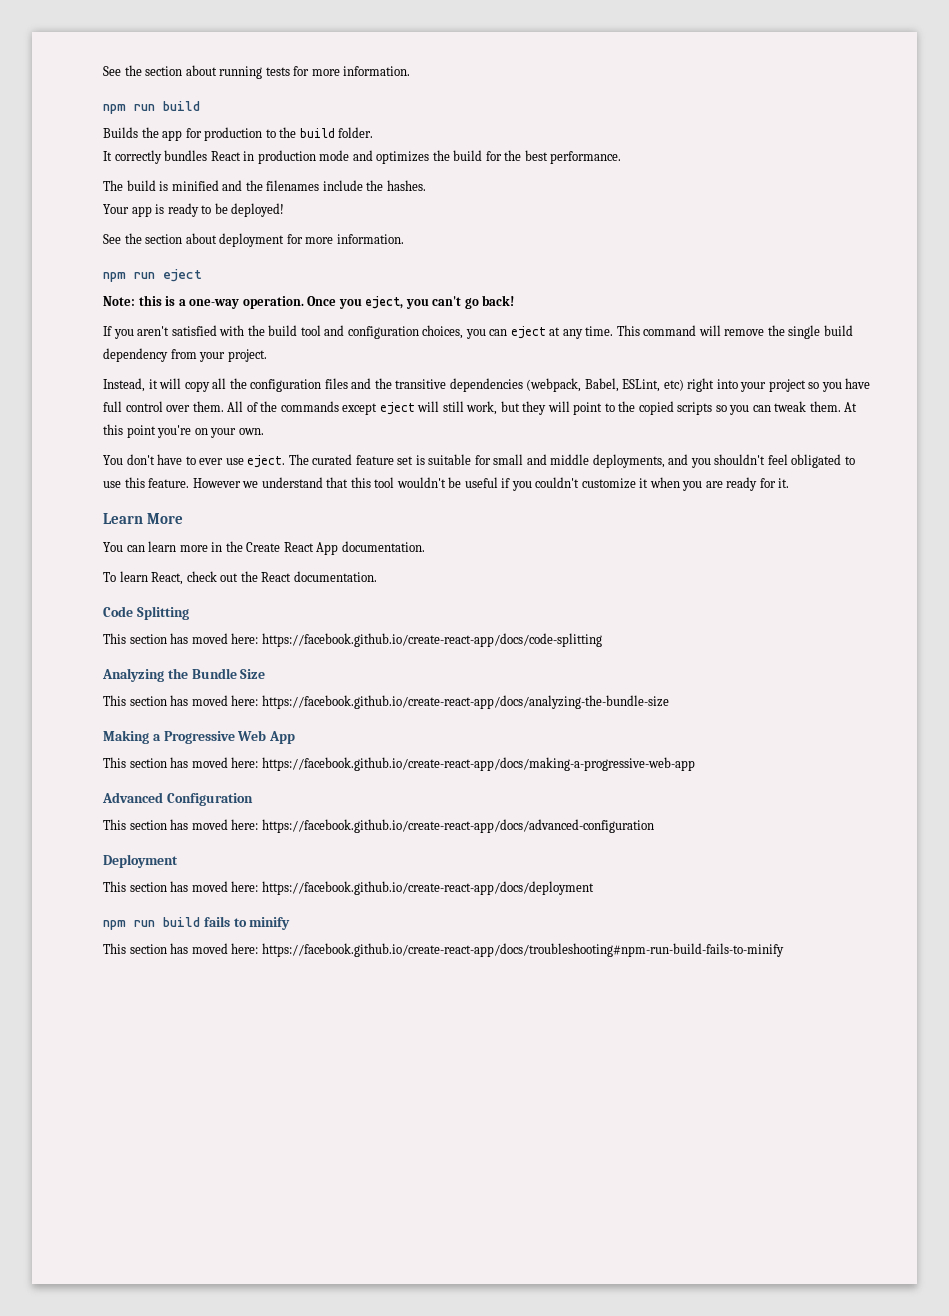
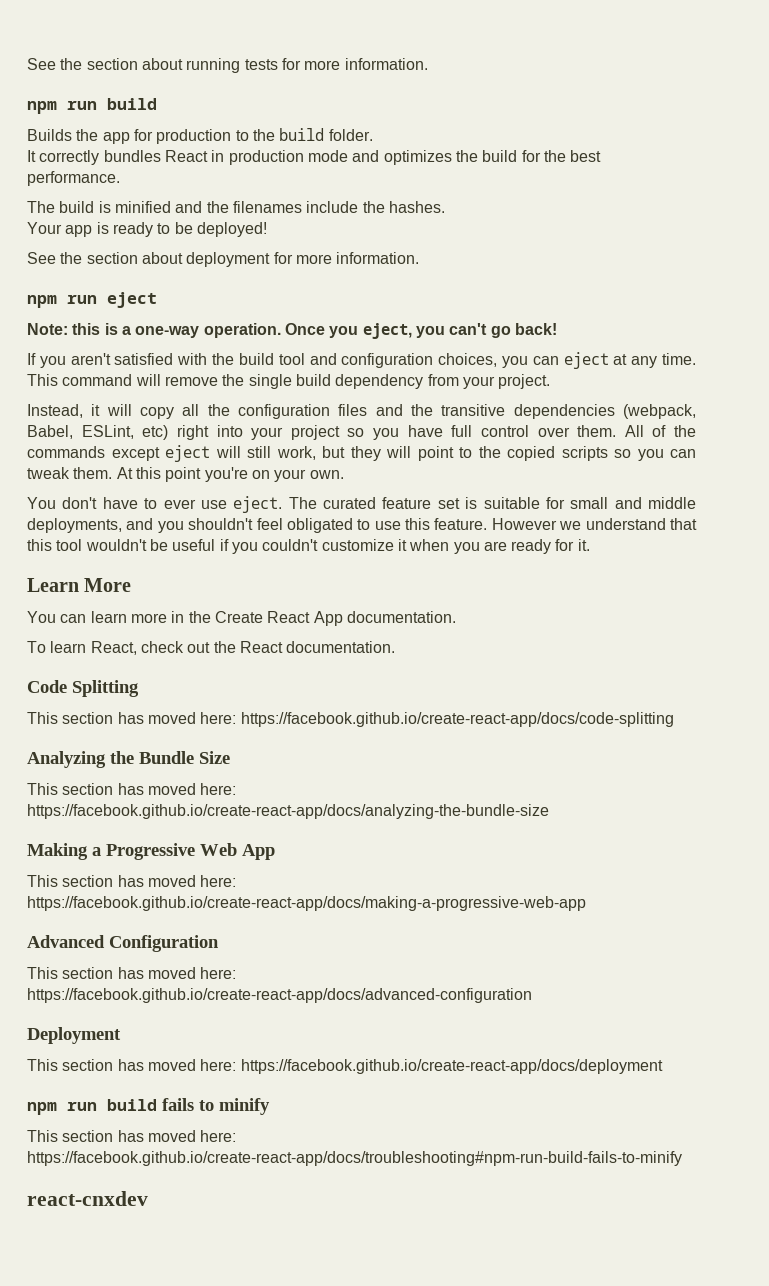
+ react-cnxdev

